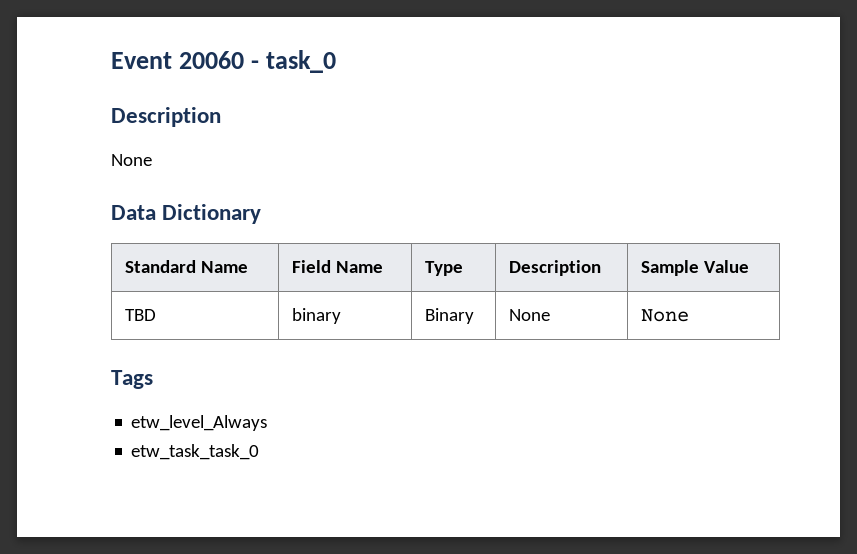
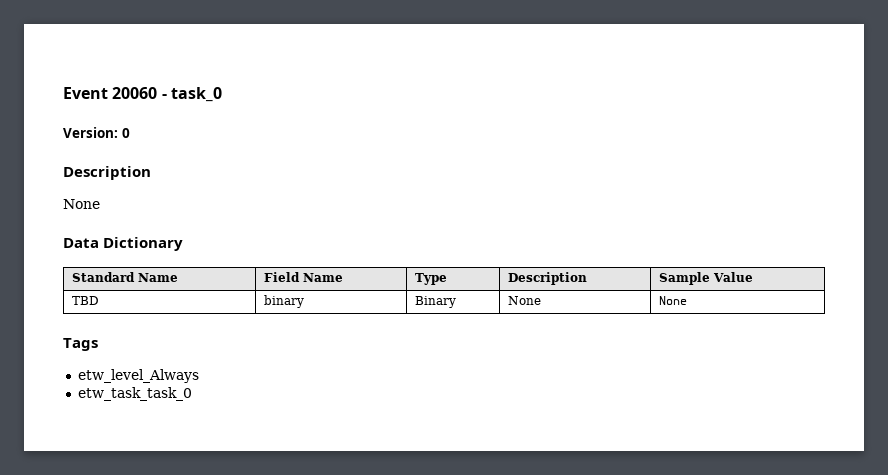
+ Version: 0

